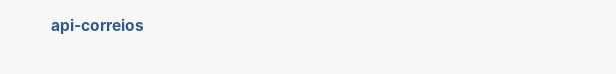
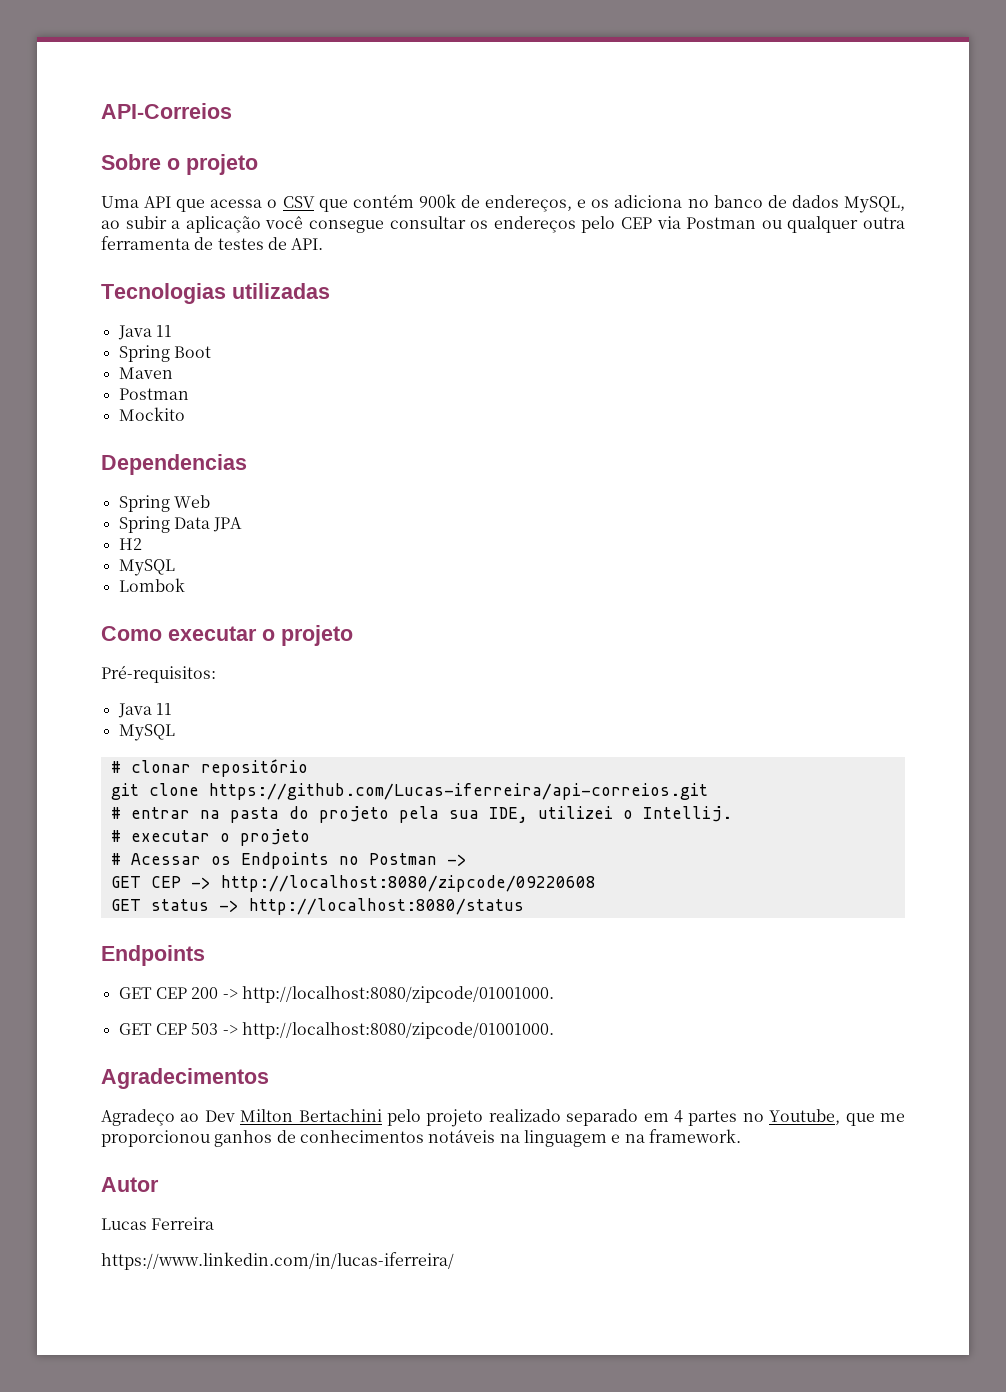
- api-correios
+ API-Correios
+ Sobre o projeto
+ Uma API que acessa o CSV que contém 900k de endereços, e os adiciona no banco de dados MySQL, ao subir a aplicação você consegue consultar os endereços pelo CEP via Postman ou qualquer outra ferramenta de testes de API.
+ Tecnologias utilizadas
+ Java 11
+ Spring Boot
+ Maven
+ Postman
+ Mockito
+ Dependencias
+ Spring Web
+ Spring Data JPA
+ H2
+ MySQL
+ Lombok
+ Como executar o projeto
+ Pré-requisitos:
+ Java 11
+ MySQL
+ # clonar repositório
+ git clone https://github.com/Lucas-iferreira/api-correios.git
+ # entrar na pasta do projeto pela sua IDE, utilizei o Intellij.
+ # executar o projeto
+ # Acessar os Endpoints no Postman ->
+ GET CEP -> http://localhost:8080/zipcode/09220608
+ GET status -> http://localhost:8080/status
+ Endpoints
+ GET CEP 200 -> http://localhost:8080/zipcode/01001000.
+ GET CEP 503 -> http://localhost:8080/zipcode/01001000.
+ Agradecimentos
+ Agradeço ao Dev Milton Bertachini pelo projeto realizado separado em 4 partes no Youtube, que me proporcionou ganhos de conhecimentos notáveis na linguagem e na framework.
+ Autor
+ Lucas Ferreira
+ https://www.linkedin.com/in/lucas-iferreira/

